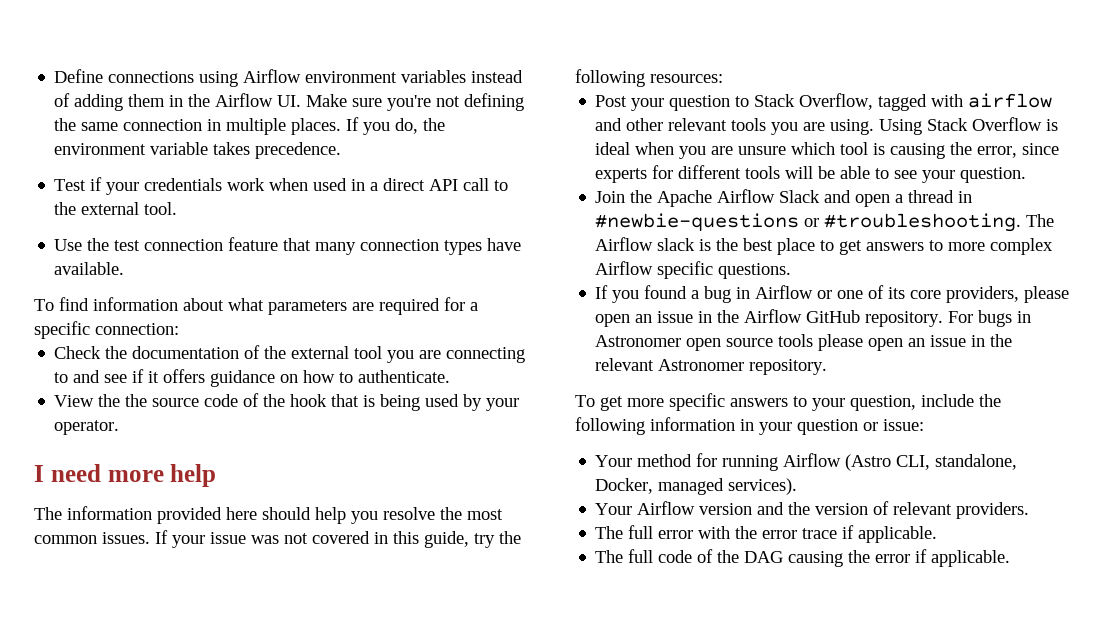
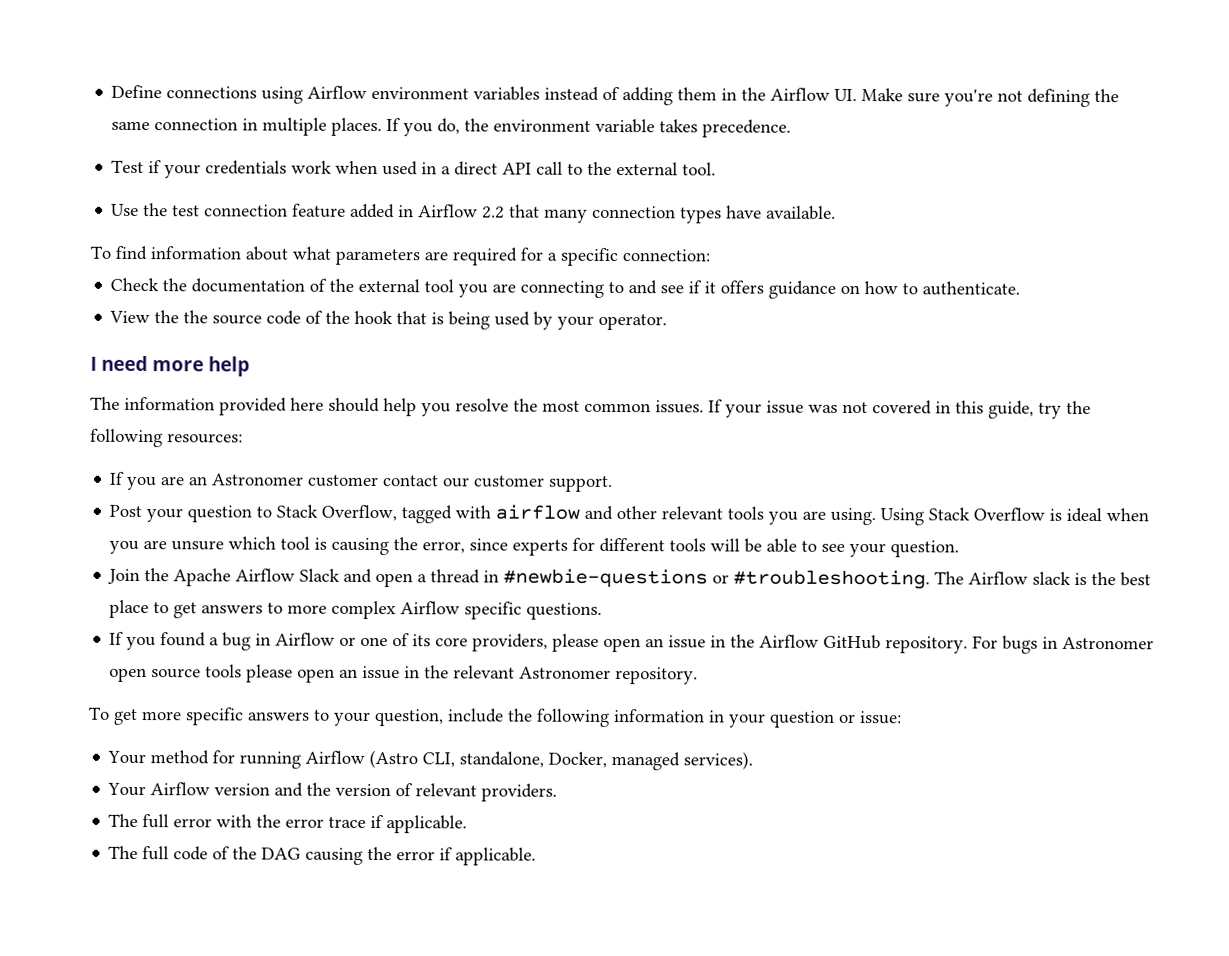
- Use the test connection feature that many connection types have available.
+ Use the test connection feature added in Airflow 2.2 that many connection types have available.
+ If you are an Astronomer customer contact our customer support.

